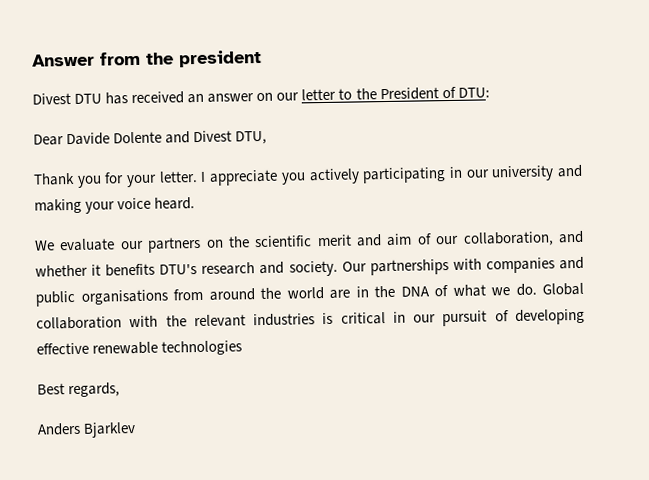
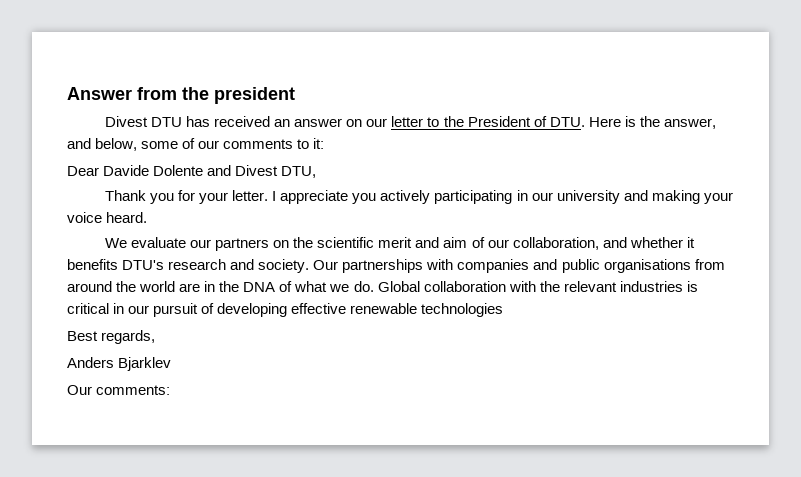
- Divest DTU has received an answer on our letter to the President of DTU:
+ Divest DTU has received an answer on our letter to the President of DTU. Here is the answer, and below, some of our comments to it:
+ Our comments:

